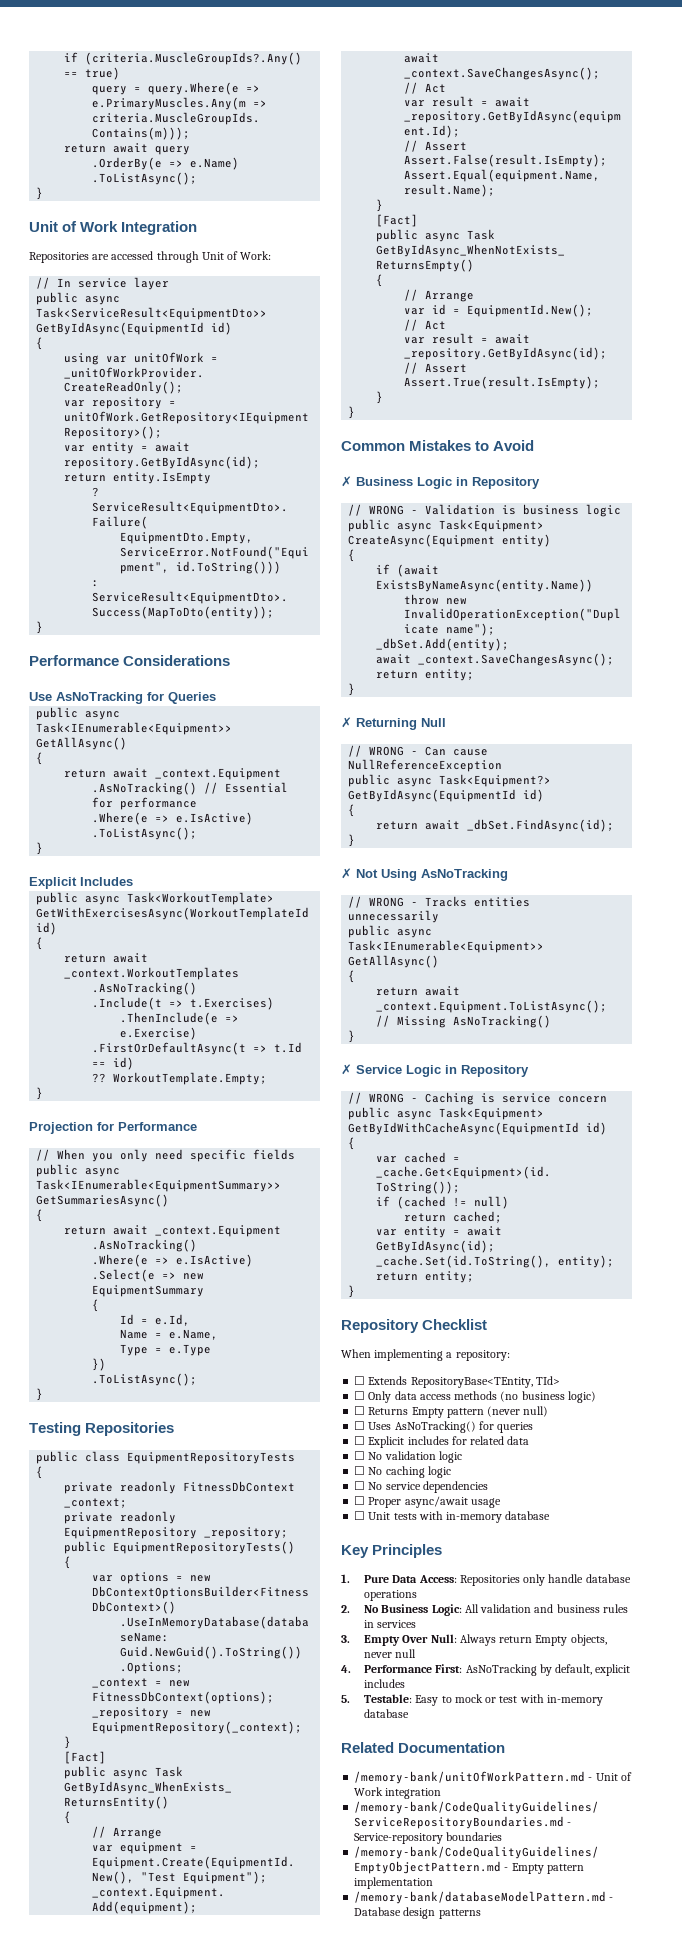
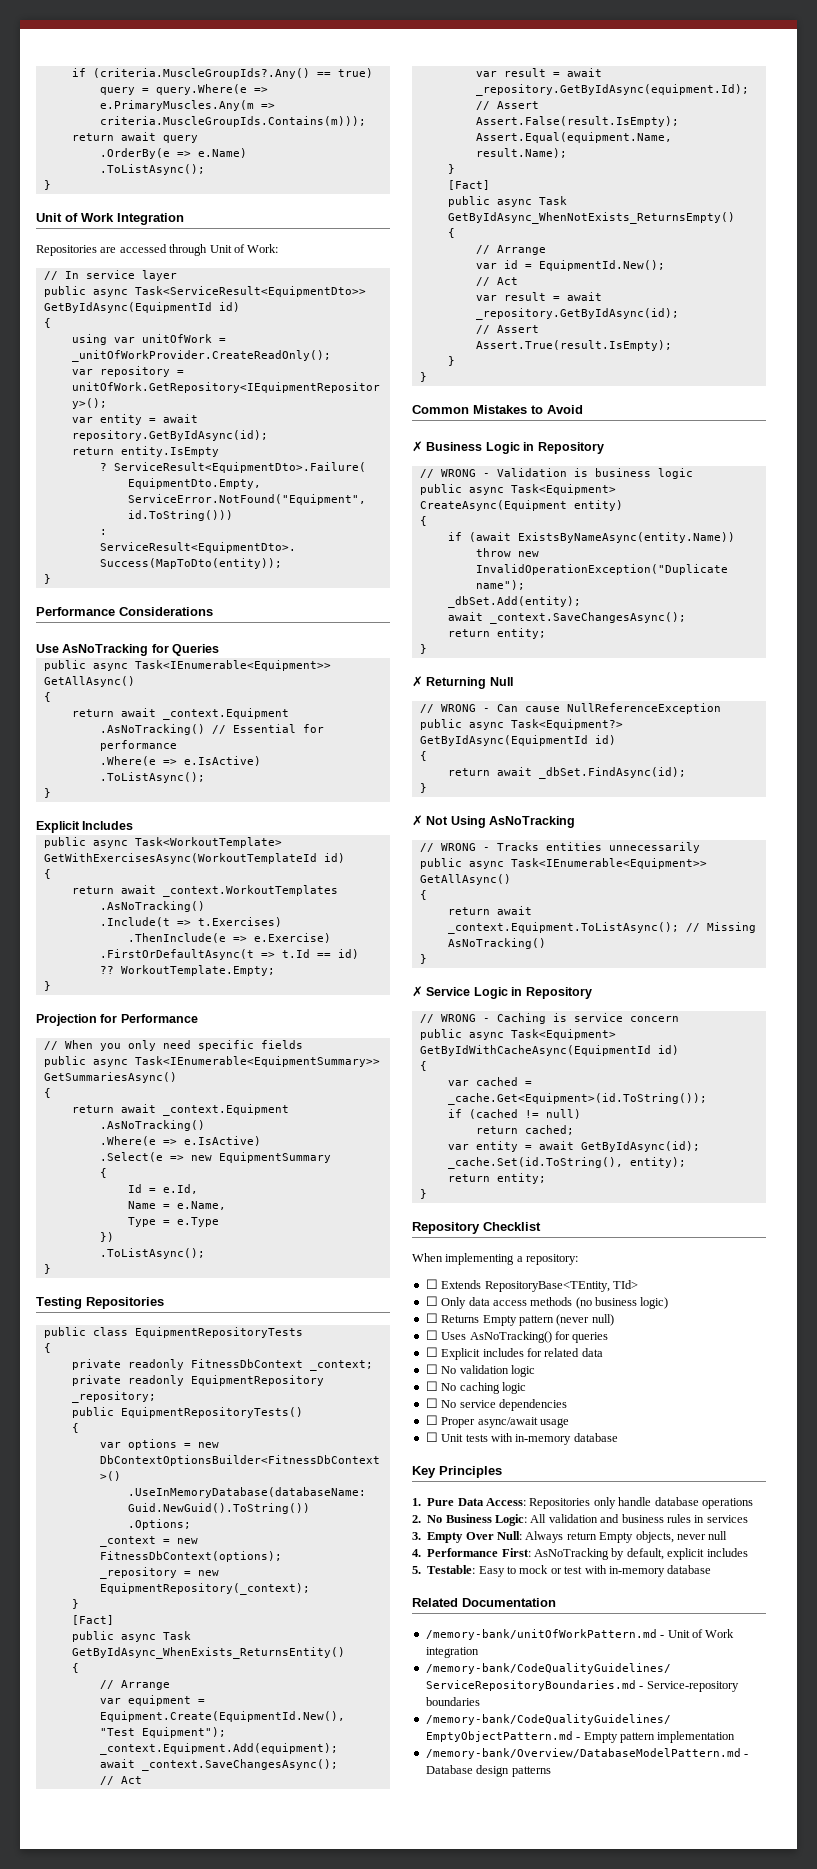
- /memory-bank/databaseModelPattern.md - Database design patterns
+ /memory-bank/Overview/DatabaseModelPattern.md - Database design patterns

